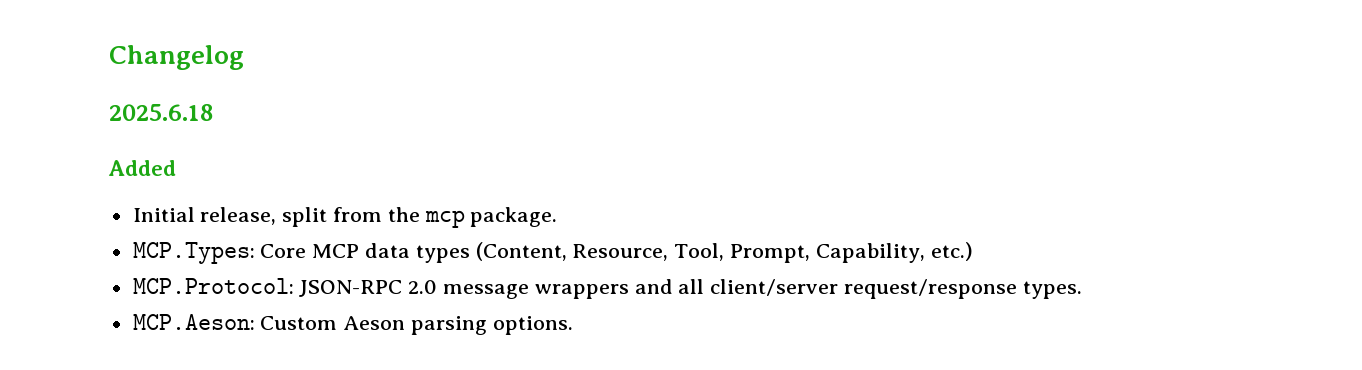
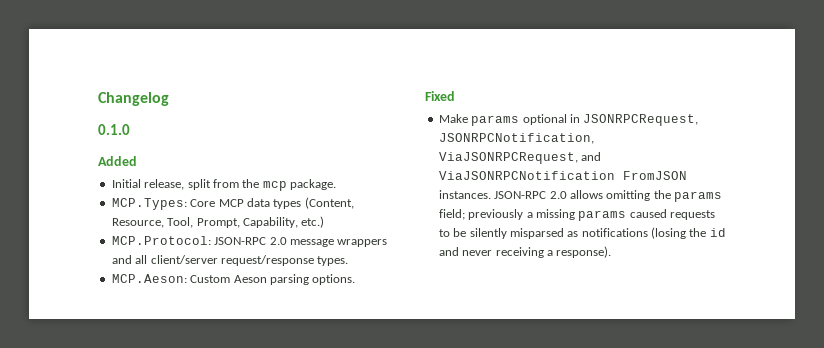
- 2025.6.18
+ 0.1.0
+ Fixed
+ Make params optional in JSONRPCRequest, JSONRPCNotification, ViaJSONRPCRequest, and ViaJSONRPCNotification FromJSON instances. JSON-RPC 2.0 allows omitting the params field; previously a missing params caused requests to be silently misparsed as notifications (losing the id and never receiving a response).

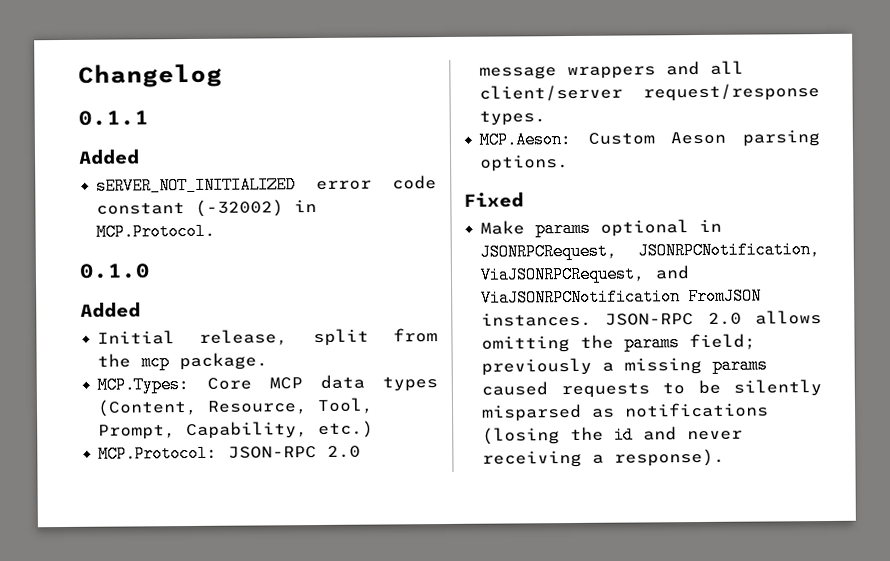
+ 0.1.1
+ Added
+ sERVER_NOT_INITIALIZED error code constant (-32002) in MCP.Protocol.

